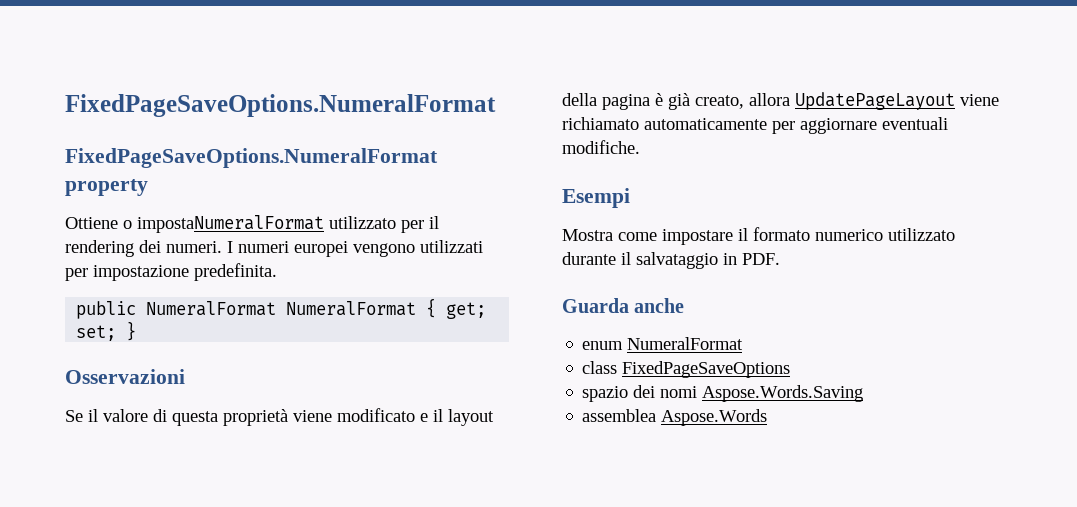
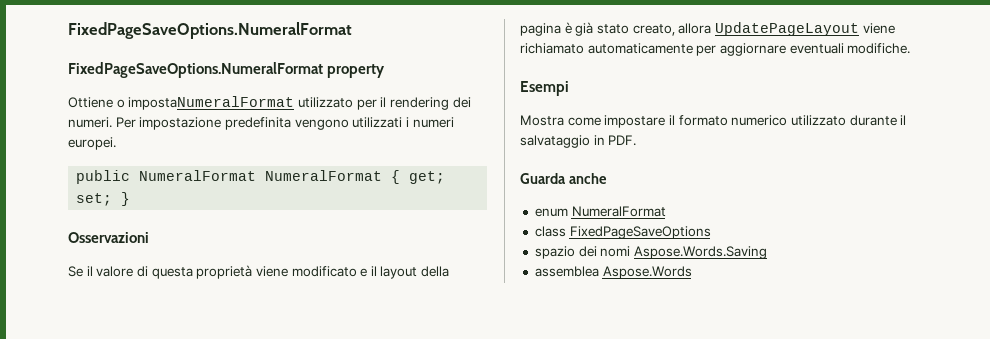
- I numeri europei vengono utilizzati per impostazione predefinita.
+ Per impostazione predefinita vengono utilizzati i numeri europei.
- Se il valore di questa proprietà viene modificato e il layout della pagina è già creato, allora UpdatePageLayout viene richiamato automaticamente per aggiornare eventuali modifiche.
+ Se il valore di questa proprietà viene modificato e il layout della pagina è già stato creato, allora UpdatePageLayout viene richiamato automaticamente per aggiornare eventuali modifiche.

